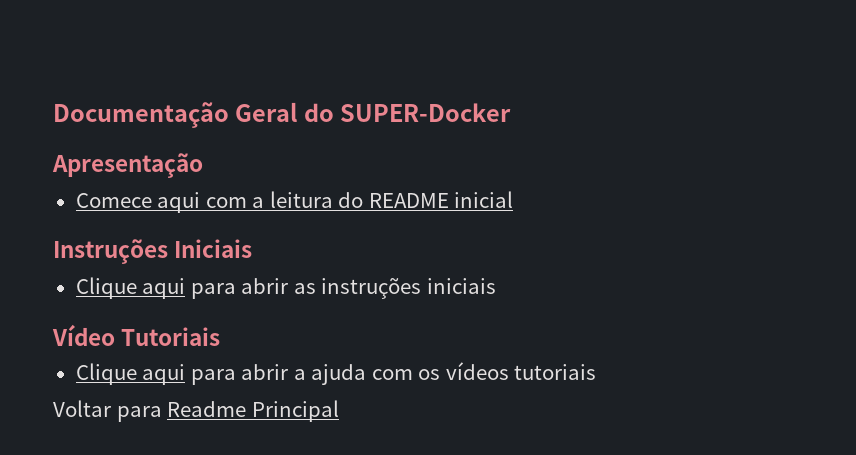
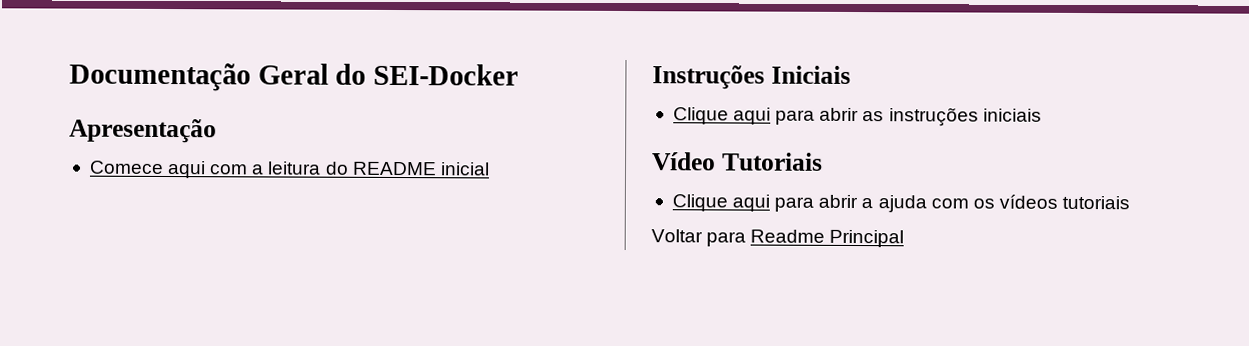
- Documentação Geral do SUPER-Docker
+ Documentação Geral do SEI-Docker

